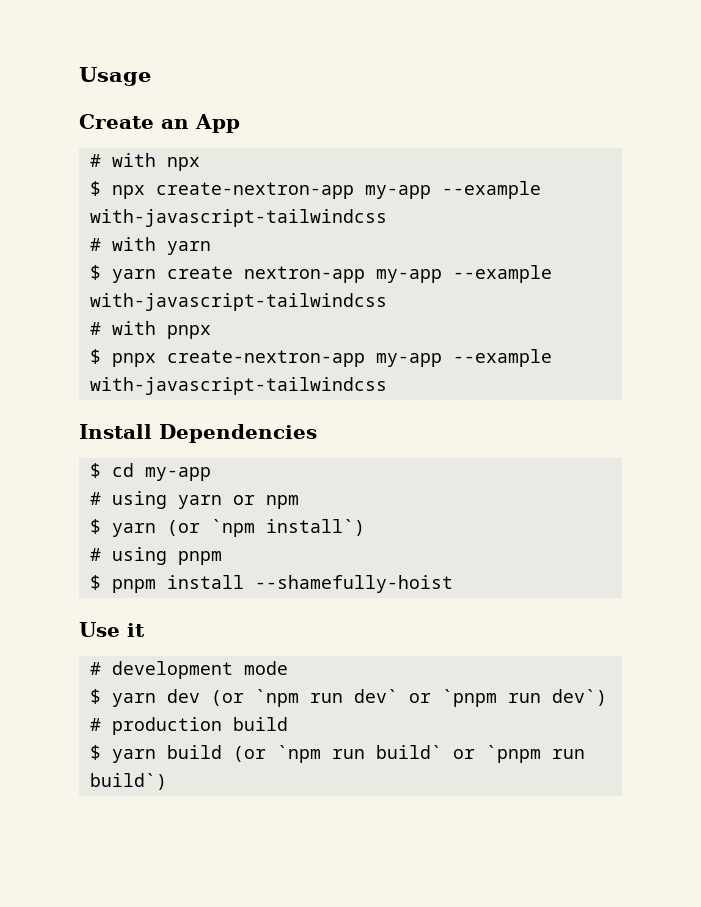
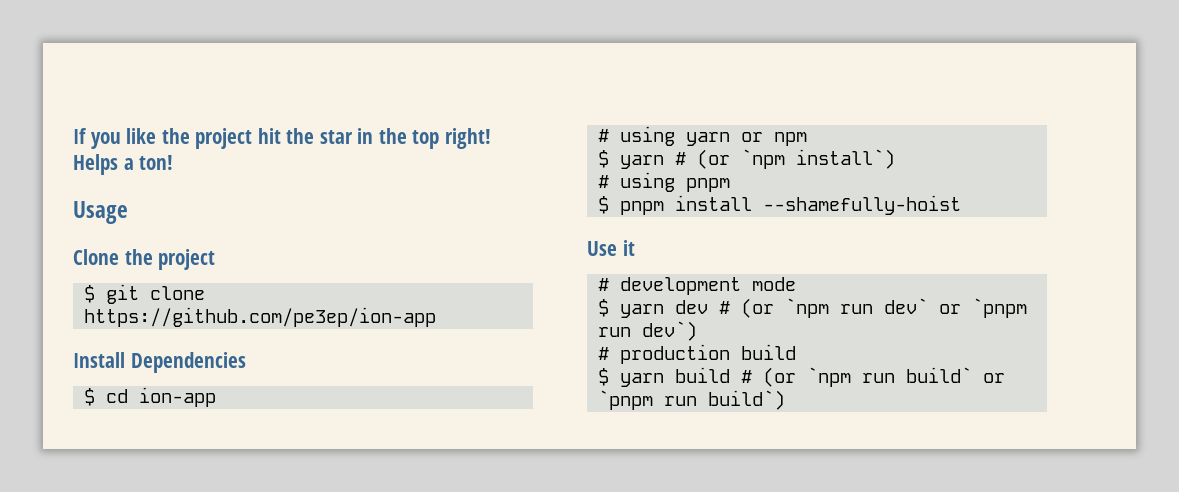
+ If you like the project hit the star in the top right! Helps a ton!
  Usage
- Create an App
- # with npx
- $ npx create-nextron-app my-app --example with-javascript-tailwindcss
- # with yarn
- $ yarn create nextron-app my-app --example with-javascript-tailwindcss
- # with pnpx
- $ pnpx create-nextron-app my-app --example with-javascript-tailwindcss
+ Clone the project
+ $ git clone https://github.com/pe3ep/ion-app
- $ cd my-app
+ $ cd ion-app
- $ yarn (or `npm install`)
+ $ yarn # (or `npm install`)
- $ yarn dev (or `npm run dev` or `pnpm run dev`)
+ $ yarn dev # (or `npm run dev` or `pnpm run dev`)
- $ yarn build (or `npm run build` or `pnpm run build`)
+ $ yarn build # (or `npm run build` or `pnpm run build`)

